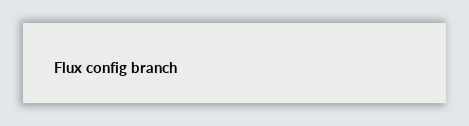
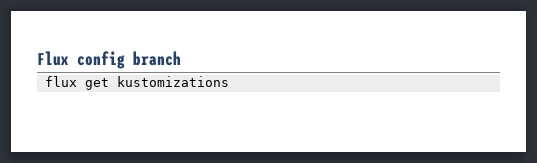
+ flux get kustomizations

